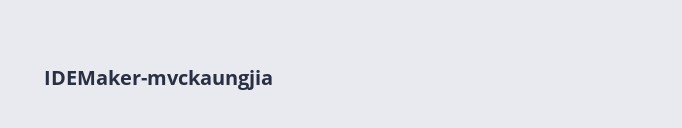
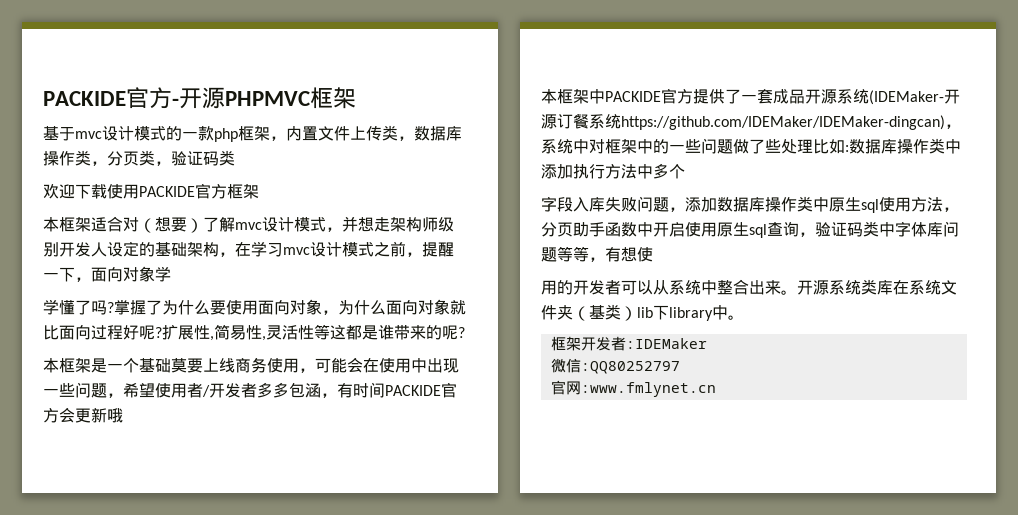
- IDEMaker-mvckaungjia
+ PACKIDE官方-开源PHPMVC框架
+ 基于mvc设计模式的一款php框架，内置文件上传类，数据库操作类，分页类，验证码类
+ 欢迎下载使用PACKIDE官方框架
+ 本框架适合对（想要）了解mvc设计模式，并想走架构师级别开发人设定的基础架构，在学习mvc设计模式之前，提醒一下，面向对象学
+ 学懂了吗?掌握了为什么要使用面向对象，为什么面向对象就比面向过程好呢?扩展性,简易性,灵活性等这都是谁带来的呢?
+ 本框架是一个基础莫要上线商务使用，可能会在使用中出现一些问题，希望使用者/开发者多多包涵，有时间PACKIDE官方会更新哦
+ 本框架中PACKIDE官方提供了一套成品开源系统(IDEMaker-开源订餐系统https://github.com/IDEMaker/IDEMaker-dingcan)，系统中对框架中的一些问题做了些处理比如:数据库操作类中添加执行方法中多个
+ 字段入库失败问题，添加数据库操作类中原生sql使用方法，分页助手函数中开启使用原生sql查询，验证码类中字体库问题等等，有想使
+ 用的开发者可以从系统中整合出来。开源系统类库在系统文件夹（基类）lib下library中。
+ 框架开发者:IDEMaker
+ 微信:QQ80252797
+ 官网:www.fmlynet.cn

